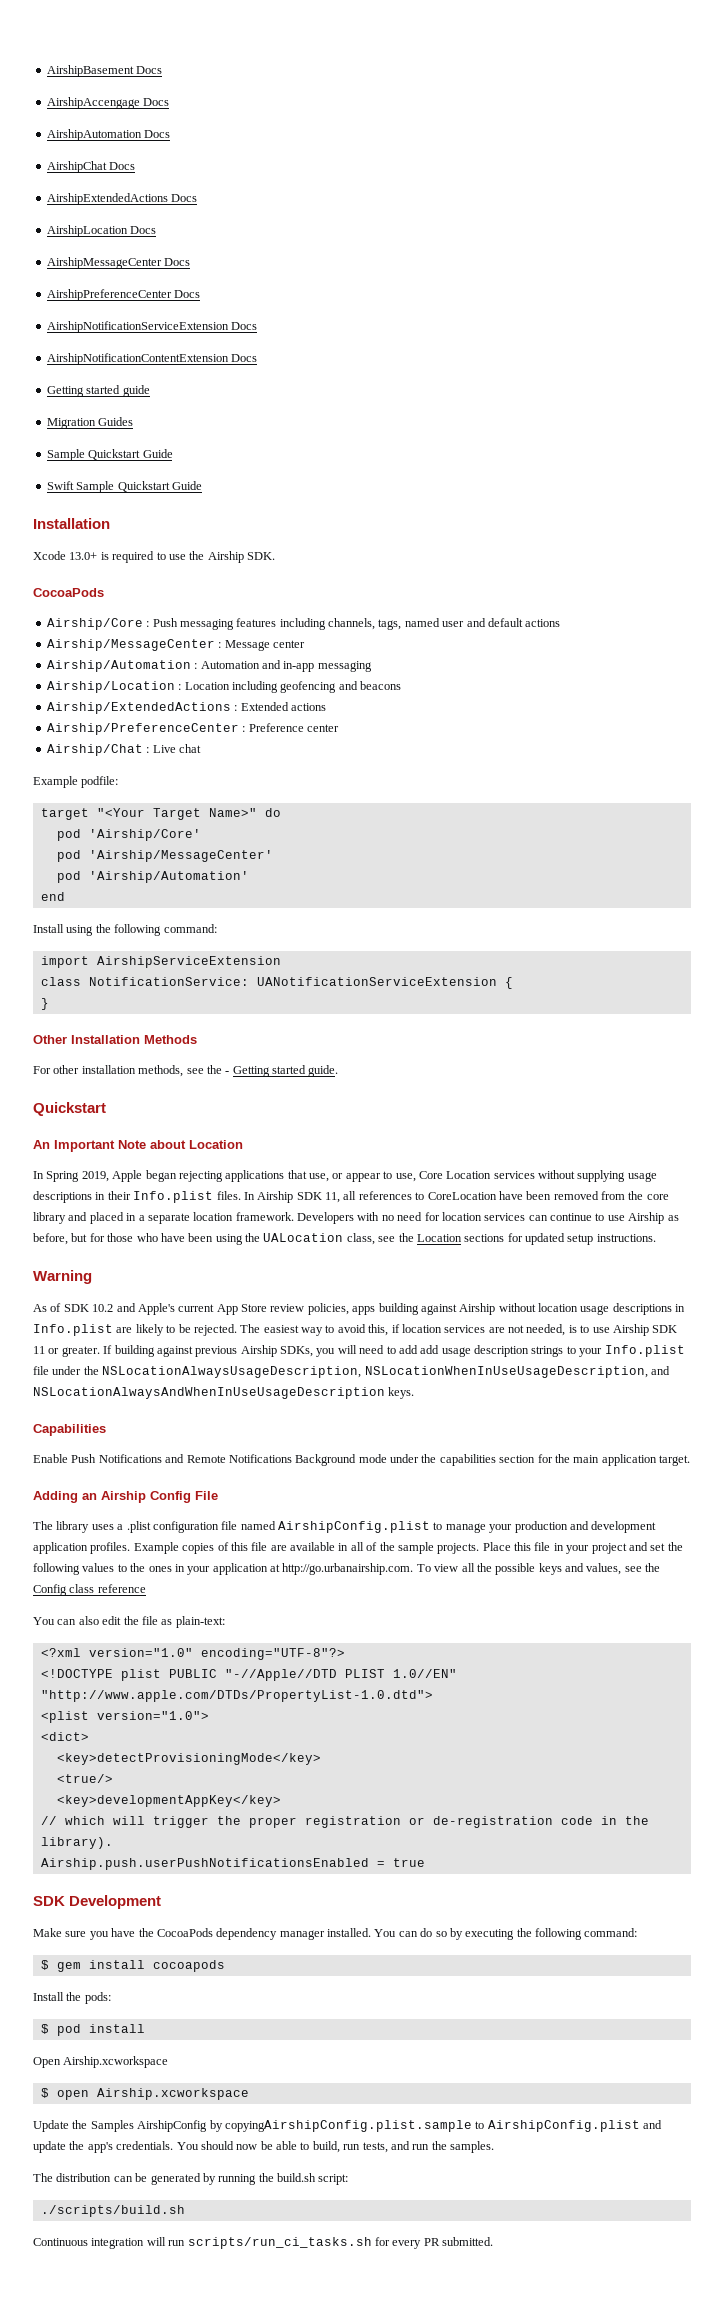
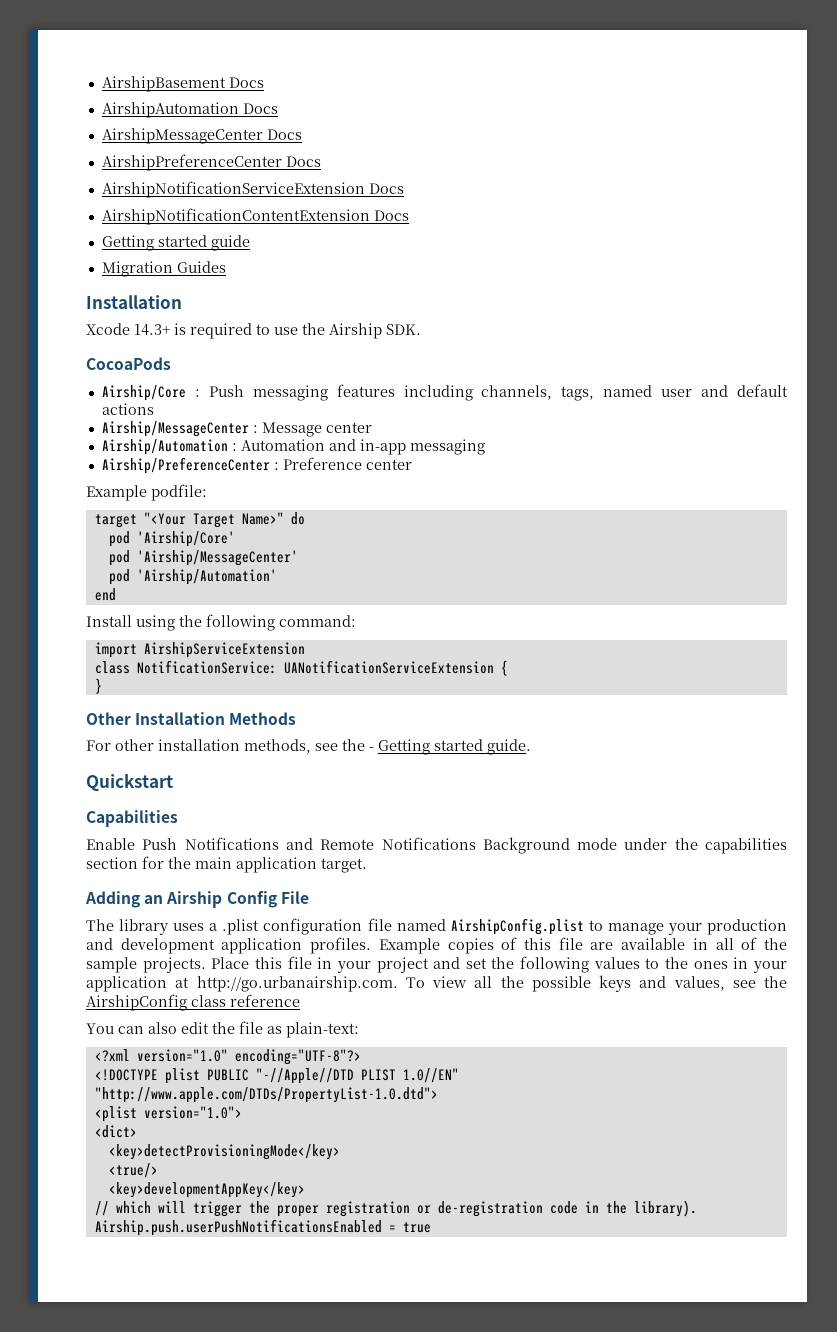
- AirshipAccengage Docs
- AirshipChat Docs
- AirshipExtendedActions Docs
- AirshipLocation Docs
  Migration Guides
- Sample Quickstart Guide
- Swift Sample Quickstart Guide
- Xcode 13.0+ is required to use the Airship SDK.
+ Xcode 14.3+ is required to use the Airship SDK.
- Airship/Location : Location including geofencing and beacons
- Airship/ExtendedActions : Extended actions
- Airship/Chat : Live chat
- An Important Note about Location
- In Spring 2019, Apple began rejecting applications that use, or appear to use, Core Location services without supplying usage descriptions in their Info.plist files. In Airship SDK 11, all references to CoreLocation have been removed from the core library and placed in a separate location framework. Developers with no need for location services can continue to use Airship as before, but for those who have been using the UALocation class, see the Location sections for updated setup instructions.
- Warning
- As of SDK 10.2 and Apple's current App Store review policies, apps building against Airship without location usage descriptions in Info.plist are likely to be rejected. The easiest way to avoid this, if location services are not needed, is to use Airship SDK 11 or greater. If building against previous Airship SDKs, you will need to add add usage description strings to your Info.plist file under the NSLocationAlwaysUsageDescription, NSLocationWhenInUseUsageDescription, and NSLocationAlwaysAndWhenInUseUsageDescription keys.
- Place this file in your project and set the following values to the ones in your application at http://go.urbanairship.com. To view all the possible keys and values, see the Config class reference
+ Place this file in your project and set the following values to the ones in your application at http://go.urbanairship.com. To view all the possible keys and values, see the AirshipConfig class reference
- SDK Development
- Make sure you have the CocoaPods dependency manager installed. You can do so by executing the following command:
- $ gem install cocoapods
- Install the pods:
- $ pod install
- Open Airship.xcworkspace
- $ open Airship.xcworkspace
- Update the Samples AirshipConfig by copyingAirshipConfig.plist.sample to AirshipConfig.plist and update the app's credentials. You should now be able to build, run tests, and run the samples.
- The distribution can be generated by running the build.sh script:
- ./scripts/build.sh
- Continuous integration will run scripts/run_ci_tasks.sh for every PR submitted.

